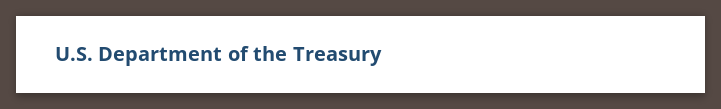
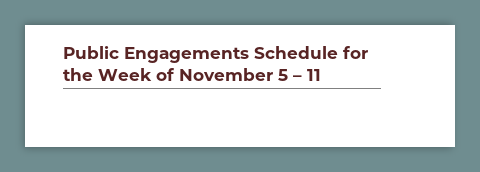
- U.S. Department of the Treasury
+ Public Engagements Schedule for the Week of November 5 – 11

